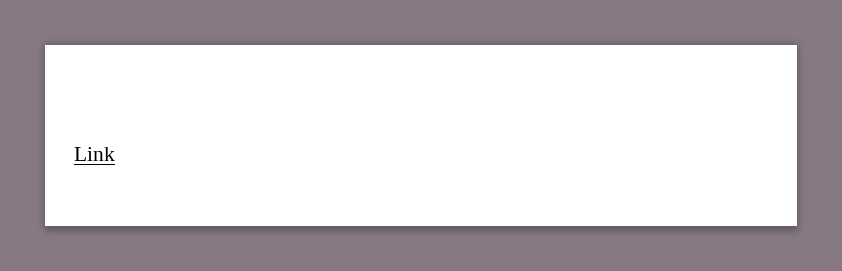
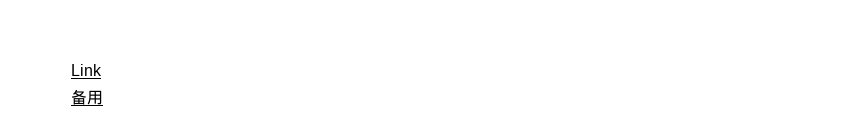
+ 备用

